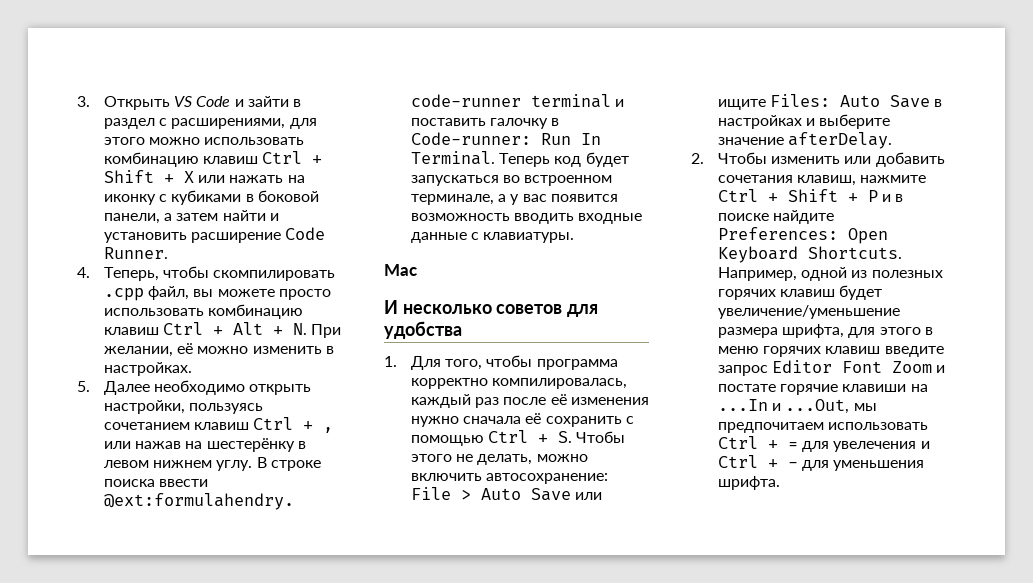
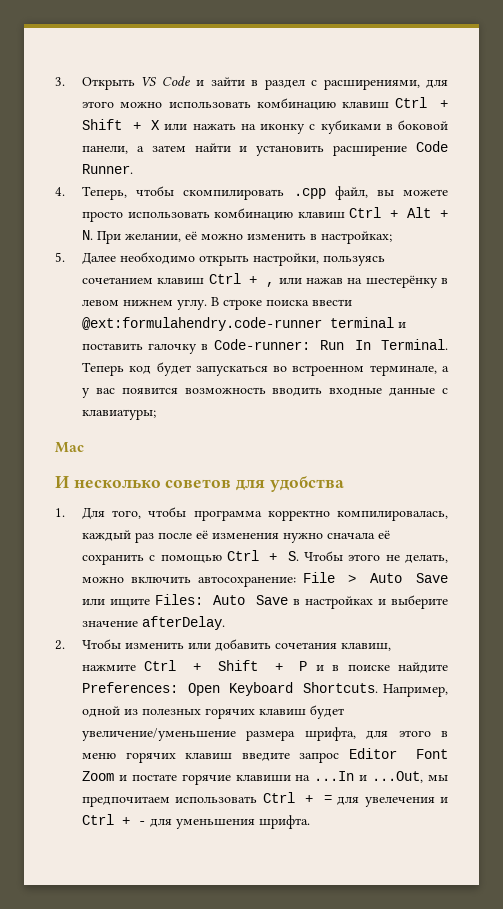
- 4. Теперь, чтобы скомпилировать .cpp файл, вы можете просто использовать комбинацию клавиш Ctrl + Alt + N. При желании, её можно изменить в настройках.
+ 4. Теперь, чтобы скомпилировать .cpp файл, вы можете просто использовать комбинацию клавиш Ctrl + Alt + N. При желании, её можно изменить в настройках;
- Теперь код будет запускаться во встроенном терминале, а у вас появится возможность вводить входные данные с клавиатуры.
+ Теперь код будет запускаться во встроенном терминале, а у вас появится возможность вводить входные данные с клавиатуры;

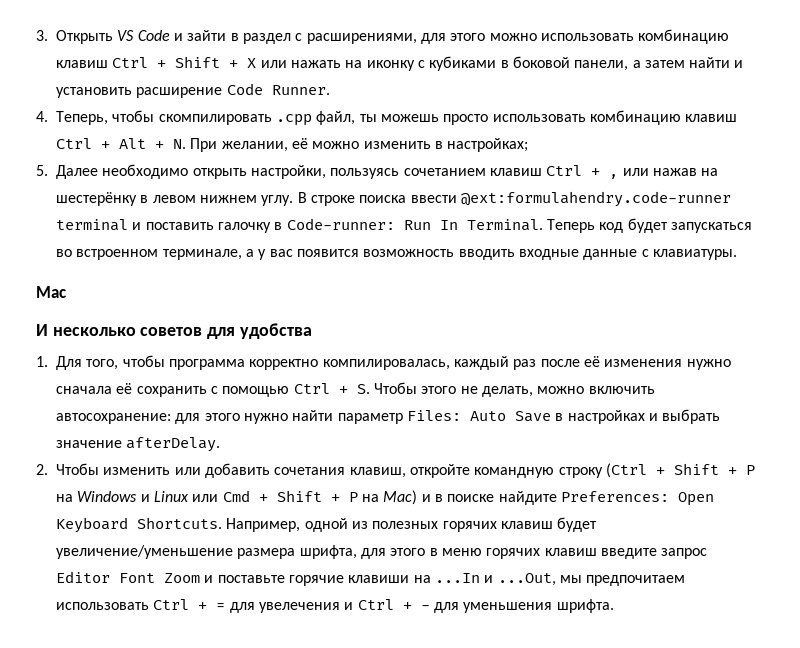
- 4. Теперь, чтобы скомпилировать .cpp файл, вы можете просто использовать комбинацию клавиш Ctrl + Alt + N. При желании, её можно изменить в настройках;
+ 4. Теперь, чтобы скомпилировать .cpp файл, ты можешь просто использовать комбинацию клавиш Ctrl + Alt + N. При желании, её можно изменить в настройках;
- Теперь код будет запускаться во встроенном терминале, а у вас появится возможность вводить входные данные с клавиатуры;
+ Теперь код будет запускаться во встроенном терминале, а у вас появится возможность вводить входные данные с клавиатуры.
- 1. Для того, чтобы программа корректно компилировалась, каждый раз после её изменения нужно сначала её сохранить с помощью Ctrl + S. Чтобы этого не делать, можно включить автосохранение: File > Auto Save или ищите Files: Auto Save в настройках и выберите значение afterDelay.
+ 1. Для того, чтобы программа корректно компилировалась, каждый раз после её изменения нужно сначала её сохранить с помощью Ctrl + S. Чтобы этого не делать, можно включить автосохранение: для этого нужно найти параметр Files: Auto Save в настройках и выбрать значение afterDelay.
- 2. Чтобы изменить или добавить сочетания клавиш, нажмите Ctrl + Shift + P и в поиске найдите Preferences: Open Keyboard Shortcuts.
+ 2. Чтобы изменить или добавить сочетания клавиш, откройте командную строку (Ctrl + Shift + P на Windows и Linux или Cmd + Shift + P на Mac) и в поиске найдите Preferences: Open Keyboard Shortcuts.
- Например, одной из полезных горячих клавиш будет увеличение/уменьшение размера шрифта, для этого в меню горячих клавиш введите запрос Editor Font Zoom и постате горячие клавиши на ...In и ...Out, мы предпочитаем использовать Ctrl + = для увелечения и Ctrl + - для уменьшения шрифта.
+ Например, одной из полезных горячих клавиш будет увеличение/уменьшение размера шрифта, для этого в меню горячих клавиш введите запрос Editor Font Zoom и поставьте горячие клавиши на ...In и ...Out, мы предпочитаем использовать Ctrl + = для увелечения и Ctrl + - для уменьшения шрифта.

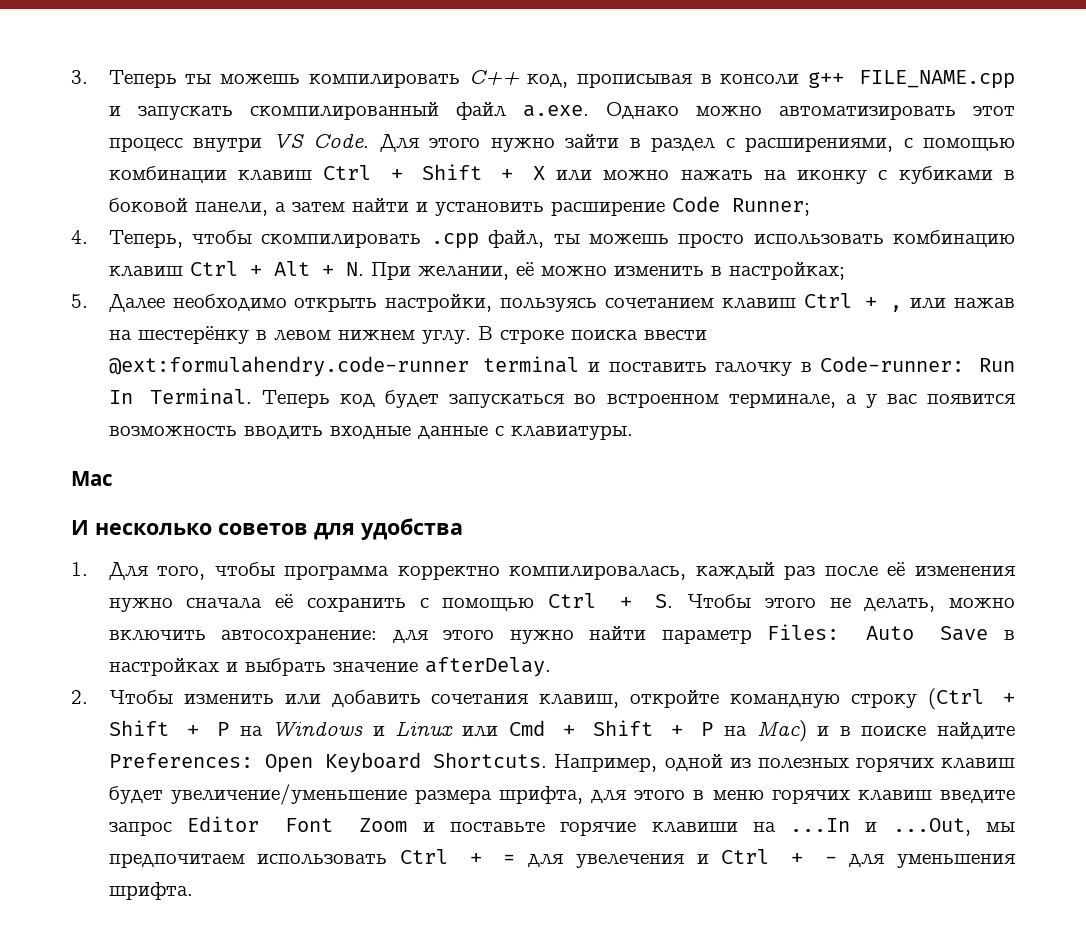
- 3. Открыть VS Code и зайти в раздел с расширениями, для этого можно использовать комбинацию клавиш Ctrl + Shift + X или нажать на иконку с кубиками в боковой панели, а затем найти и установить расширение Code Runner.
+ 3. Теперь ты можешь компилировать С++ код, прописывая в консоли g++ FILE_NAME.cpp и запускать скомпилированный файл a.exe. Однако можно автоматизировать этот процесс внутри VS Code. Для этого нужно зайти в раздел с расширениями, с помощью комбинации клавиш Ctrl + Shift + X или можно нажать на иконку с кубиками в боковой панели, а затем найти и установить расширение Code Runner;

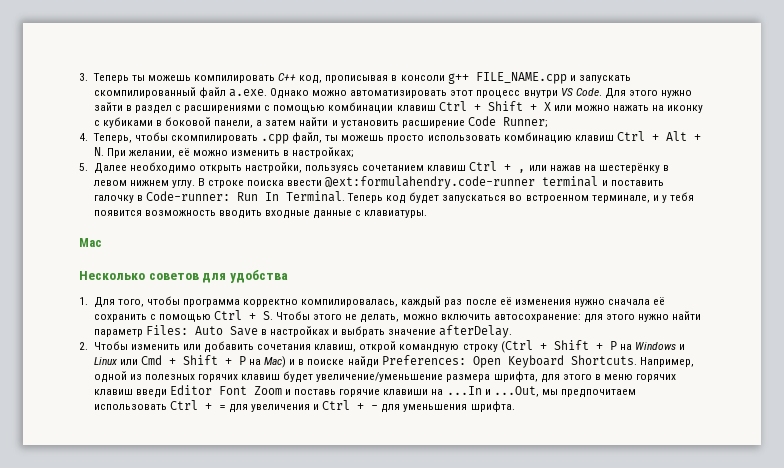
- Для этого нужно зайти в раздел с расширениями, с помощью комбинации клавиш Ctrl + Shift + X или можно нажать на иконку с кубиками в боковой панели, а затем найти и установить расширение Code Runner;
+ Для этого нужно зайти в раздел с расширениями с помощью комбинации клавиш Ctrl + Shift + X или можно нажать на иконку с кубиками в боковой панели, а затем найти и установить расширение Code Runner;
- Теперь код будет запускаться во встроенном терминале, а у вас появится возможность вводить входные данные с клавиатуры.
+ Теперь код будет запускаться во встроенном терминале, и у тебя появится возможность вводить входные данные с клавиатуры.
- И несколько советов для удобства
+ Несколько советов для удобства
- 2. Чтобы изменить или добавить сочетания клавиш, откройте командную строку (Ctrl + Shift + P на Windows и Linux или Cmd + Shift + P на Mac) и в поиске найдите Preferences: Open Keyboard Shortcuts.
+ 2. Чтобы изменить или добавить сочетания клавиш, открой командную строку (Ctrl + Shift + P на Windows и Linux или Cmd + Shift + P на Mac) и в поиске найди Preferences: Open Keyboard Shortcuts.
- Например, одной из полезных горячих клавиш будет увеличение/уменьшение размера шрифта, для этого в меню горячих клавиш введите запрос Editor Font Zoom и поставьте горячие клавиши на ...In и ...Out, мы предпочитаем использовать Ctrl + = для увелечения и Ctrl + - для уменьшения шрифта.
+ Например, одной из полезных горячих клавиш будет увеличение/уменьшение размера шрифта, для этого в меню горячих клавиш введи Editor Font Zoom и поставь горячие клавиши на ...In и ...Out, мы предпочитаем использовать Ctrl + = для увеличения и Ctrl + - для уменьшения шрифта.

